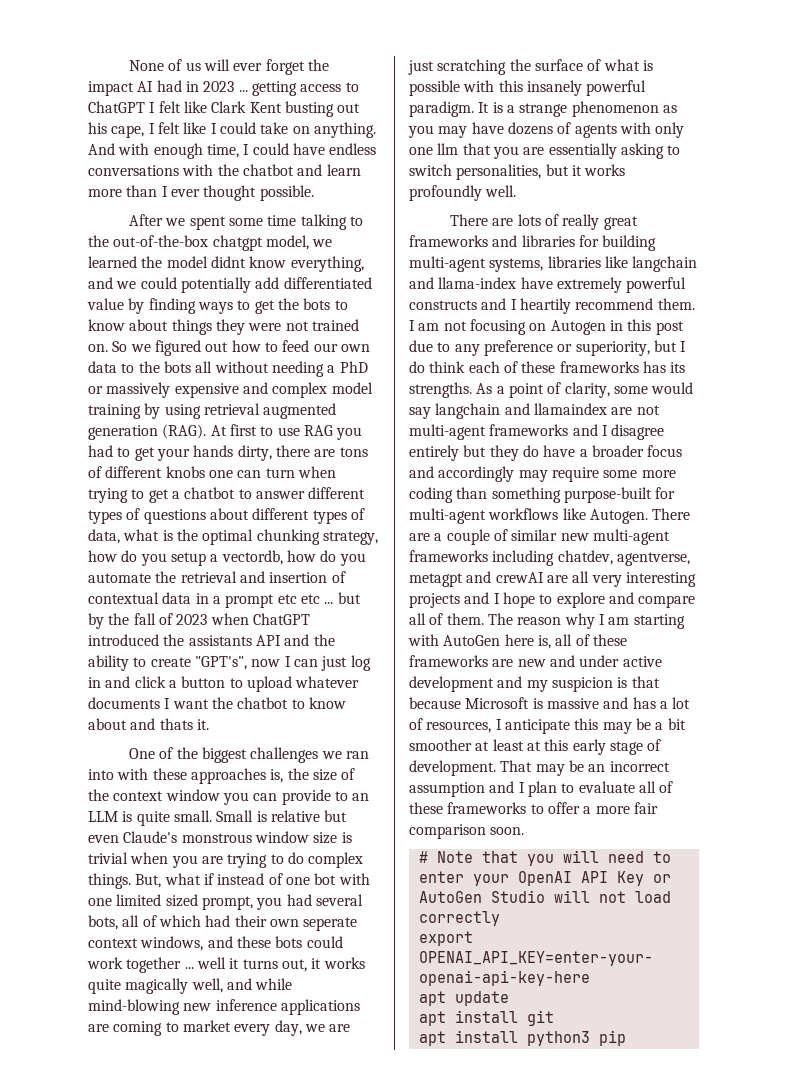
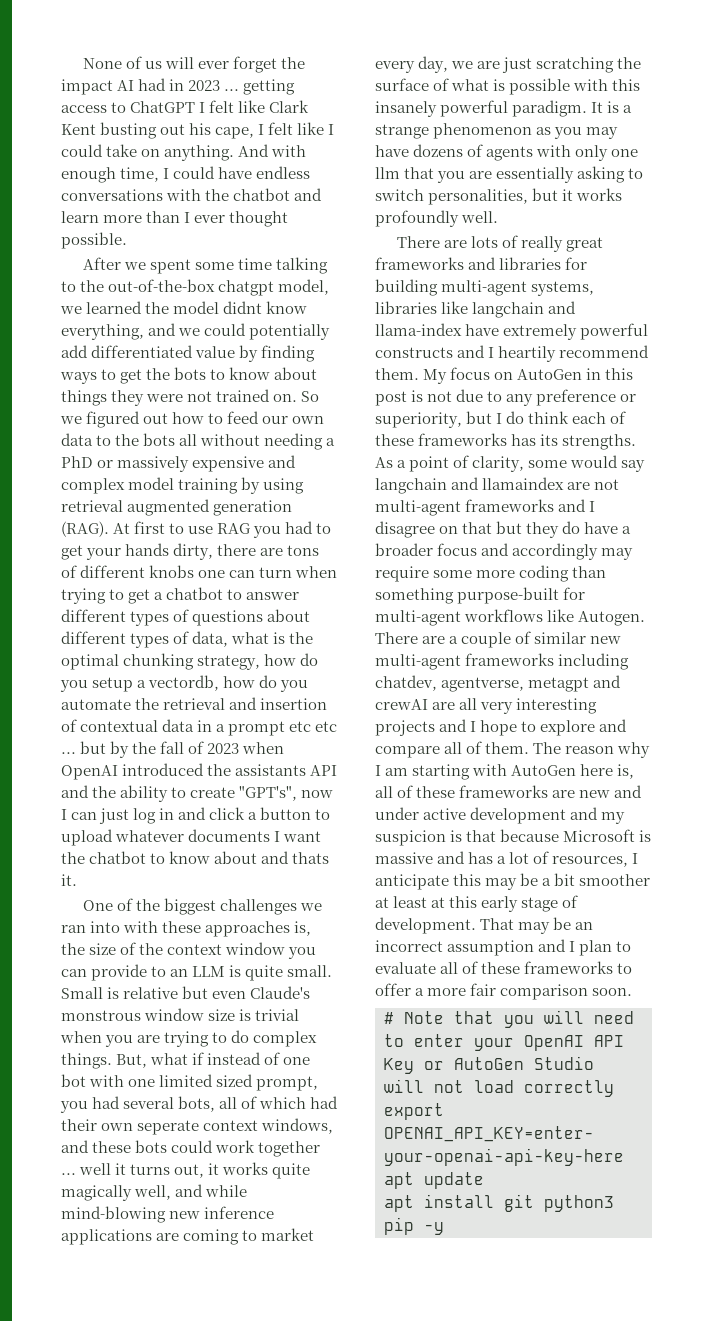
- At first to use RAG you had to get your hands dirty, there are tons of different knobs one can turn when trying to get a chatbot to answer different types of questions about different types of data, what is the optimal chunking strategy, how do you setup a vectordb, how do you automate the retrieval and insertion of contextual data in a prompt etc etc ... but by the fall of 2023 when ChatGPT introduced the assistants API and the ability to create "GPT's", now I can just log in and click a button to upload whatever documents I want the chatbot to know about and thats it.
+ At first to use RAG you had to get your hands dirty, there are tons of different knobs one can turn when trying to get a chatbot to answer different types of questions about different types of data, what is the optimal chunking strategy, how do you setup a vectordb, how do you automate the retrieval and insertion of contextual data in a prompt etc etc ... but by the fall of 2023 when OpenAI introduced the assistants API and the ability to create "GPT's", now I can just log in and click a button to upload whatever documents I want the chatbot to know about and thats it.
- I am not focusing on Autogen in this post due to any preference or superiority, but I do think each of these frameworks has its strengths.
+ My focus on AutoGen in this post is not due to any preference or superiority, but I do think each of these frameworks has its strengths.
- As a point of clarity, some would say langchain and llamaindex are not multi-agent frameworks and I disagree entirely but they do have a broader focus and accordingly may require some more coding than something purpose-built for multi-agent workflows like Autogen.
+ As a point of clarity, some would say langchain and llamaindex are not multi-agent frameworks and I disagree on that but they do have a broader focus and accordingly may require some more coding than something purpose-built for multi-agent workflows like Autogen.
- apt install git
- apt install python3 pip
+ apt install git python3 pip -y

